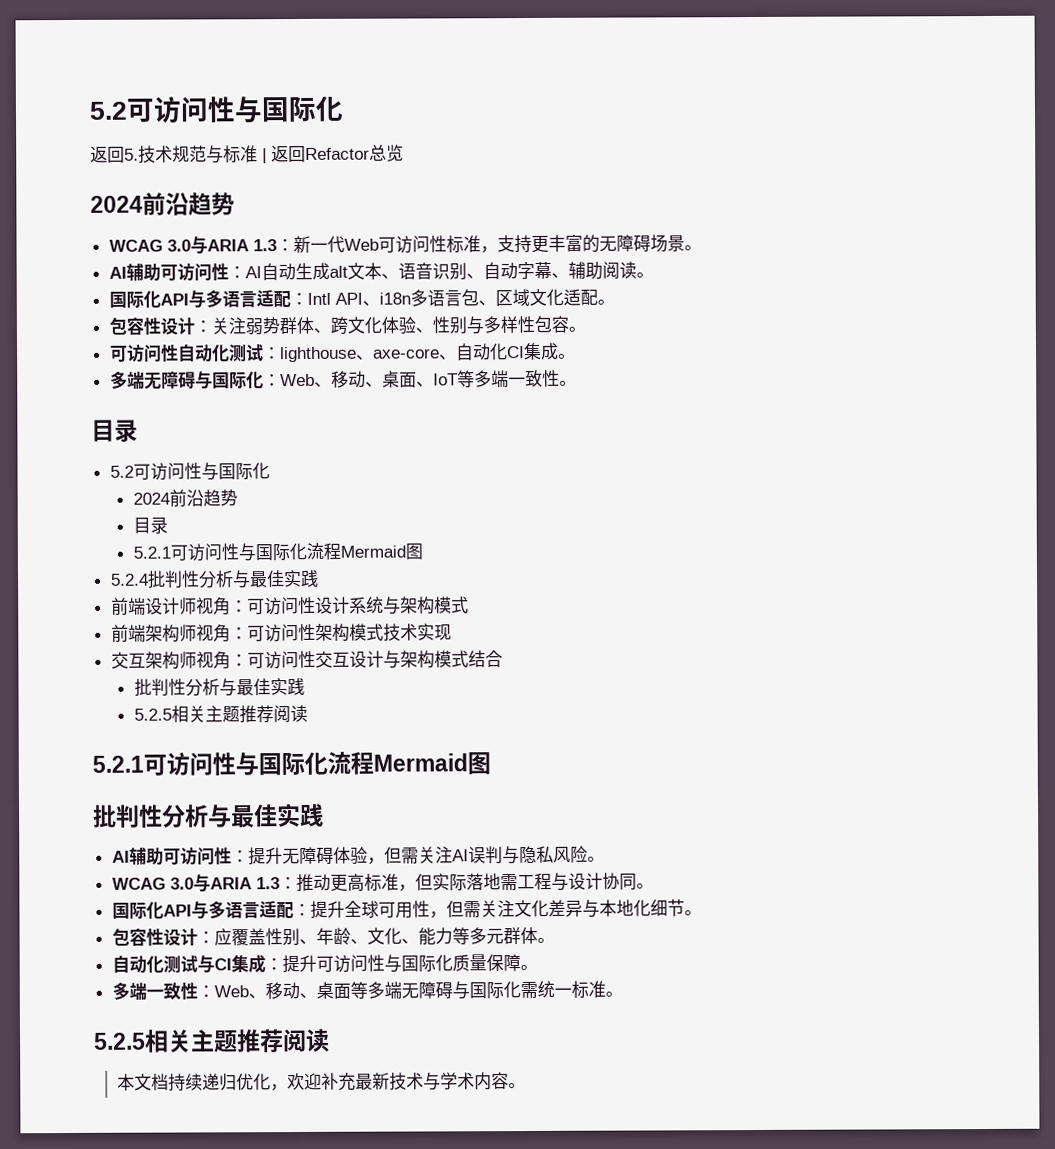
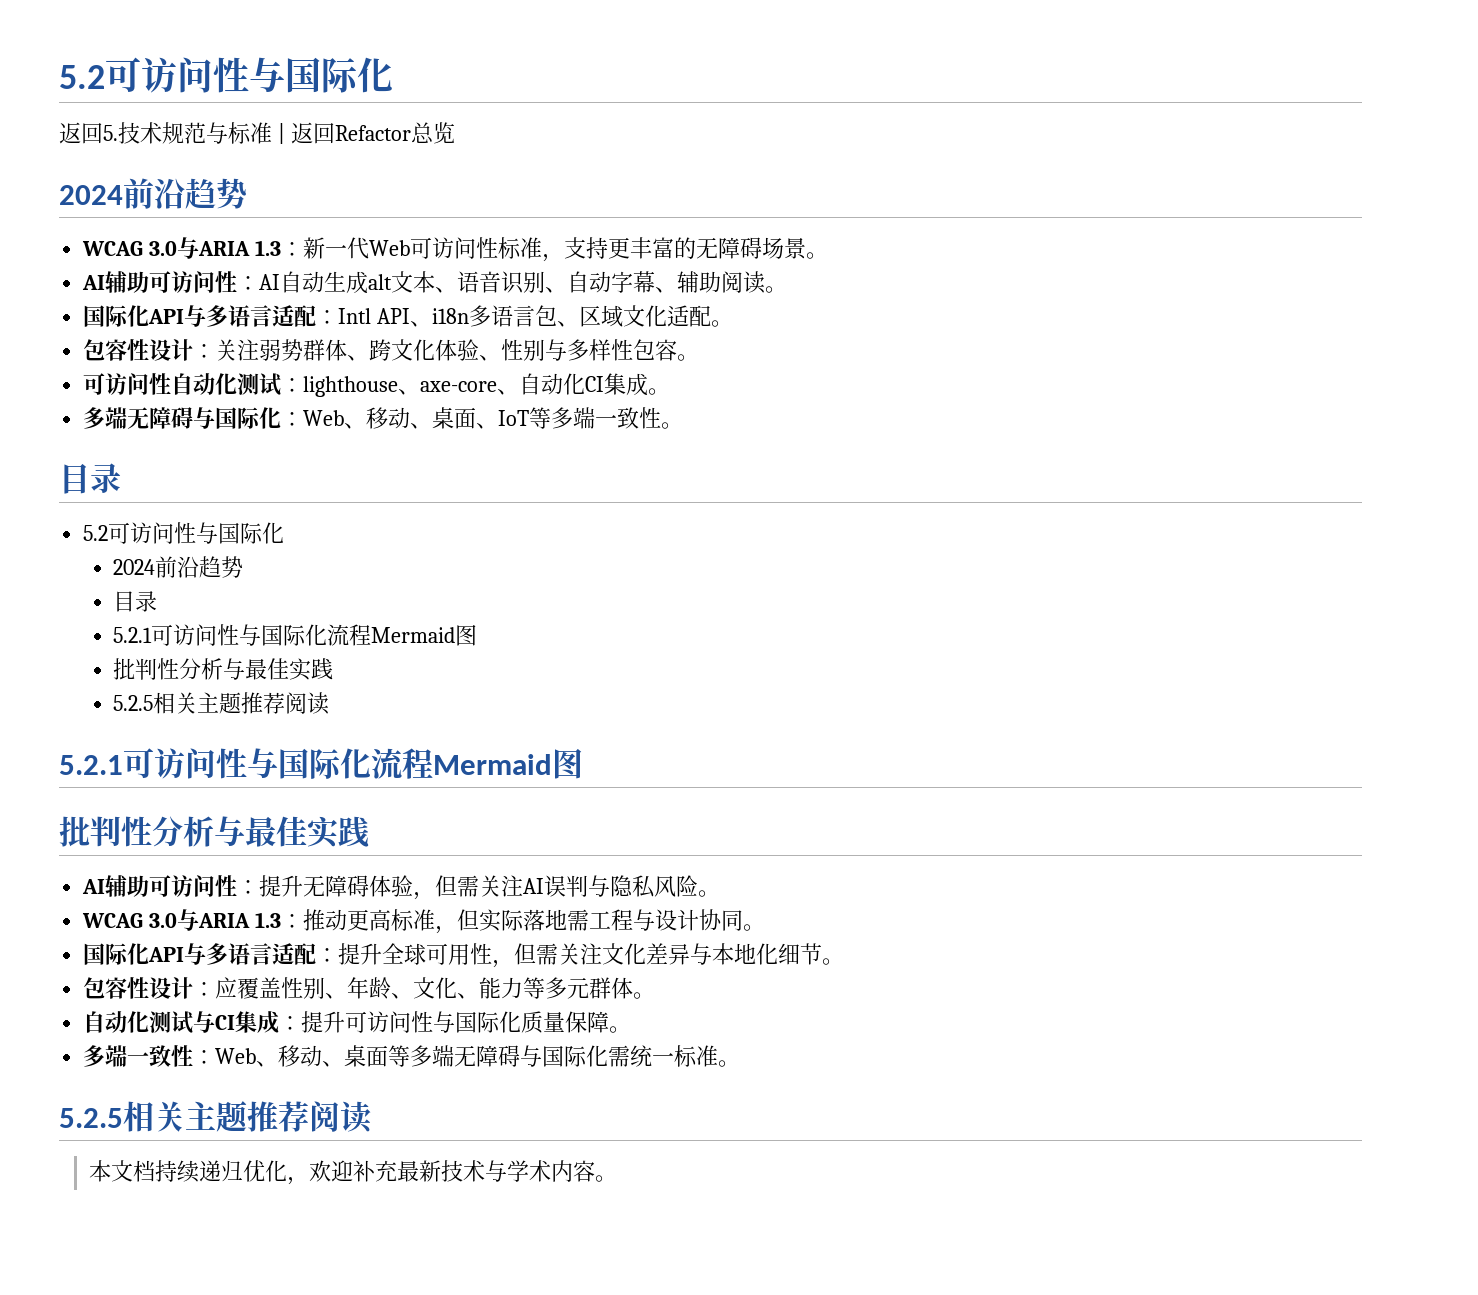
- 5.2.4批判性分析与最佳实践
- 前端设计师视角：可访问性设计系统与架构模式
- 前端架构师视角：可访问性架构模式技术实现
- 交互架构师视角：可访问性交互设计与架构模式结合

